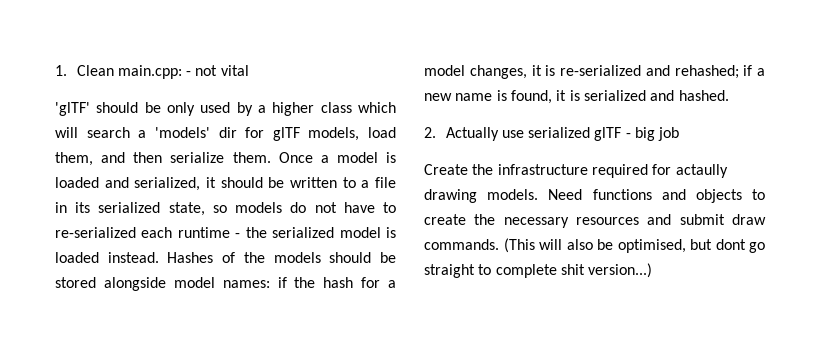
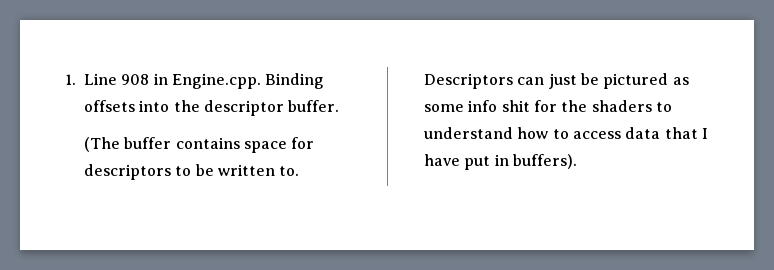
- 1. Clean main.cpp: - not vital
- 'glTF' should be only used by a higher class which will search a 'models' dir for glTF models, load them, and then serialize them. Once a model is loaded and serialized, it should be written to a file in its serialized state, so models do not have to re-serialized each runtime - the serialized model is loaded instead. Hashes of the models should be stored alongside model names: if the hash for a model changes, it is re-serialized and rehashed; if a new name is found, it is serialized and hashed.
- 2. Actually use serialized glTF - big job
- Create the infrastructure required for actaully drawing models. Need functions and objects to create the necessary resources and submit draw commands. (This will also be optimised, but dont go straight to complete shit version...)
+ 1. Line 908 in Engine.cpp. Binding offsets into the descriptor buffer.
+ (The buffer contains space for descriptors to be written to. Descriptors can just be pictured as some info shit for the shaders to understand how to access data that I have put in buffers).

